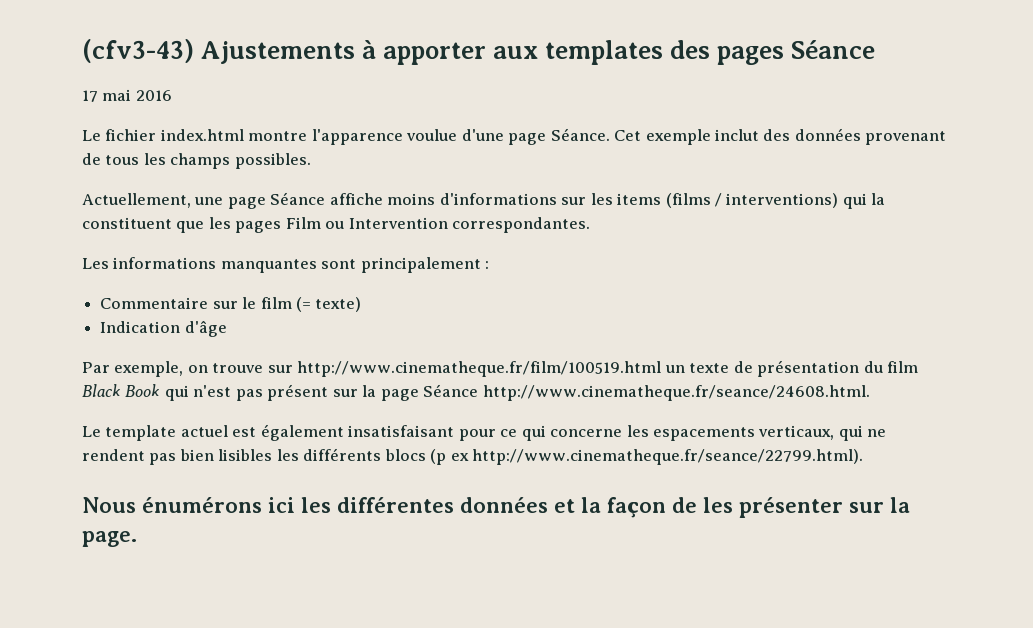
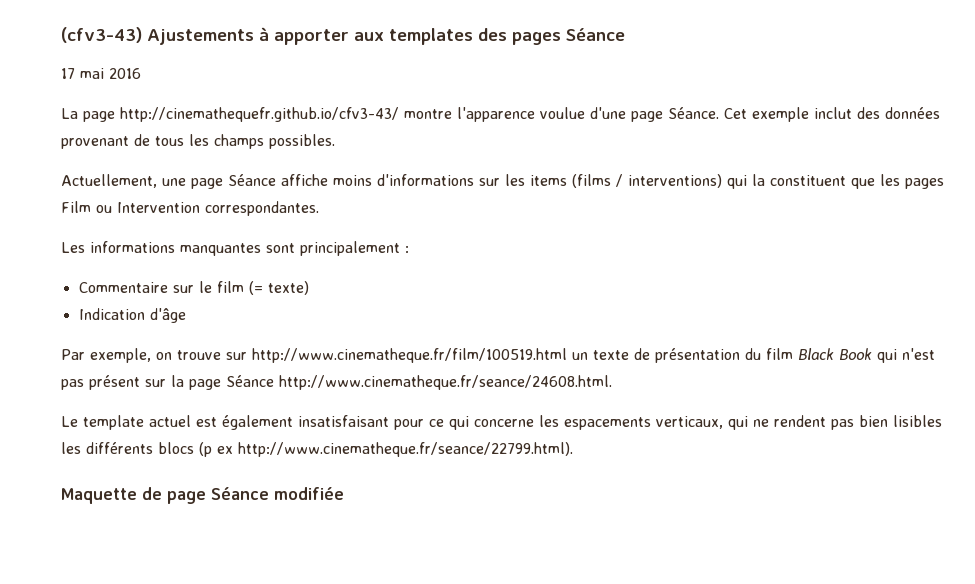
- Le fichier index.html montre l'apparence voulue d'une page Séance.
+ La page http://cinemathequefr.github.io/cfv3-43/ montre l'apparence voulue d'une page Séance.
- Nous énumérons ici les différentes données et la façon de les présenter sur la page.
+ Maquette de page Séance modifiée

